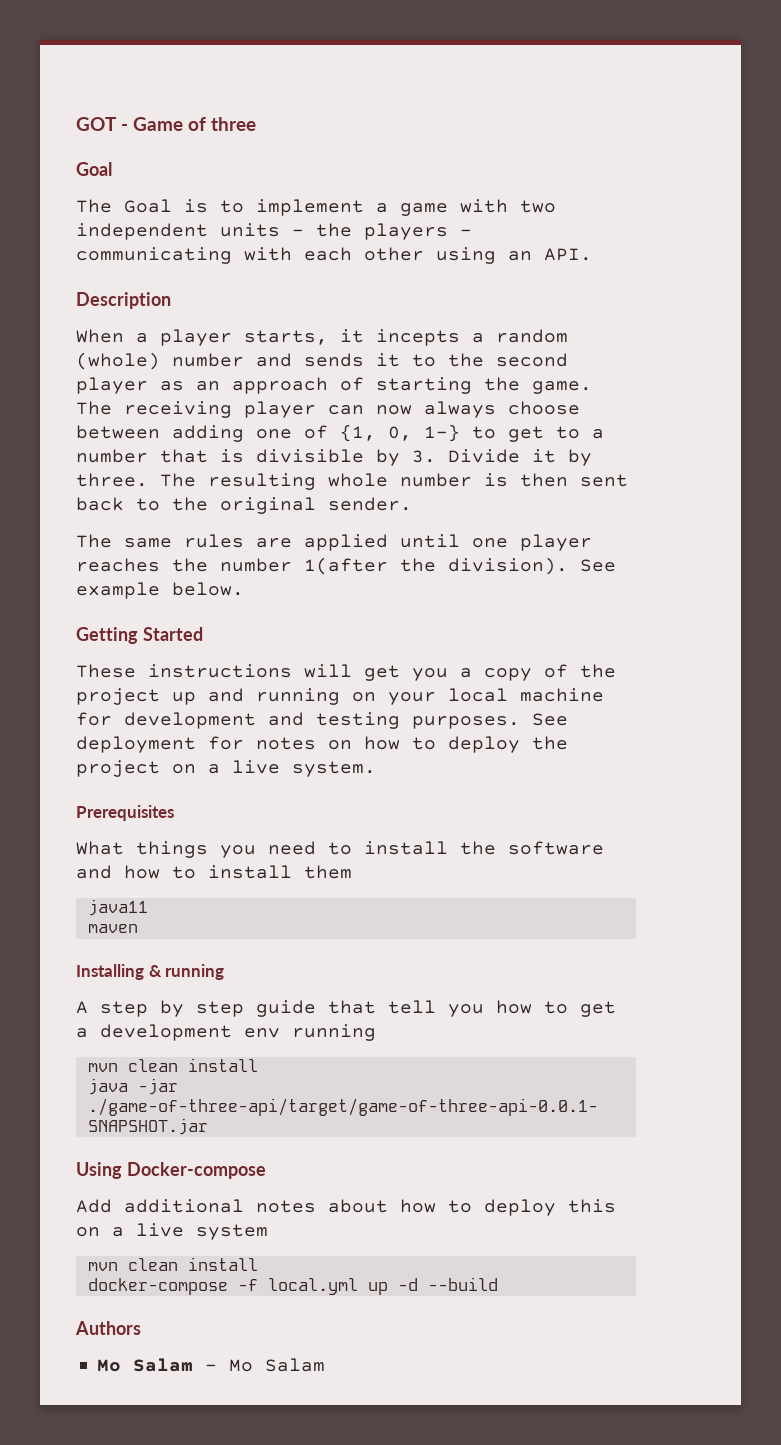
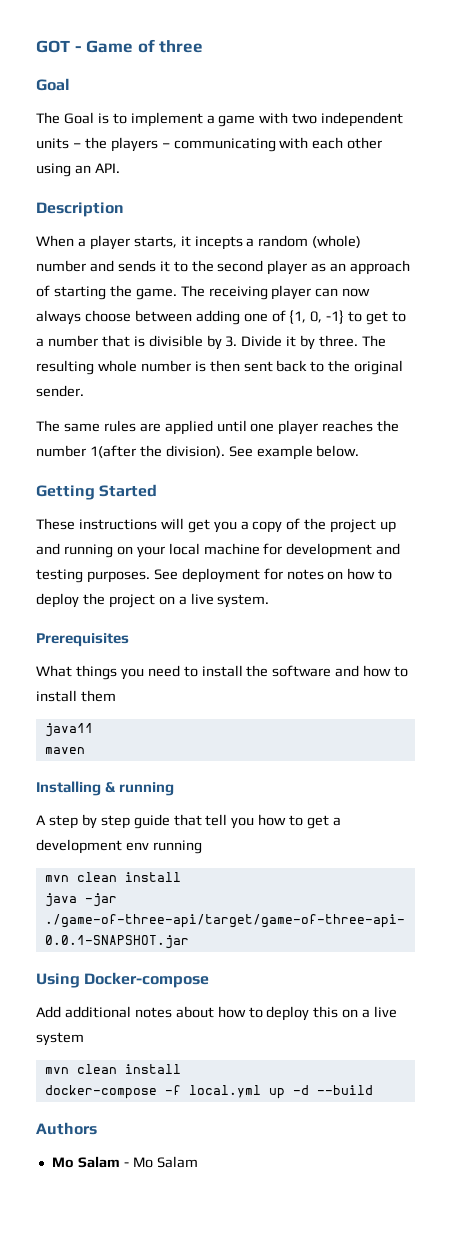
- The receiving player can now always choose between adding one of {1, 0, 1-} to get to a number that is divisible by 3. Divide it by three.
+ The receiving player can now always choose between adding one of {1, 0, -1} to get to a number that is divisible by 3. Divide it by three.

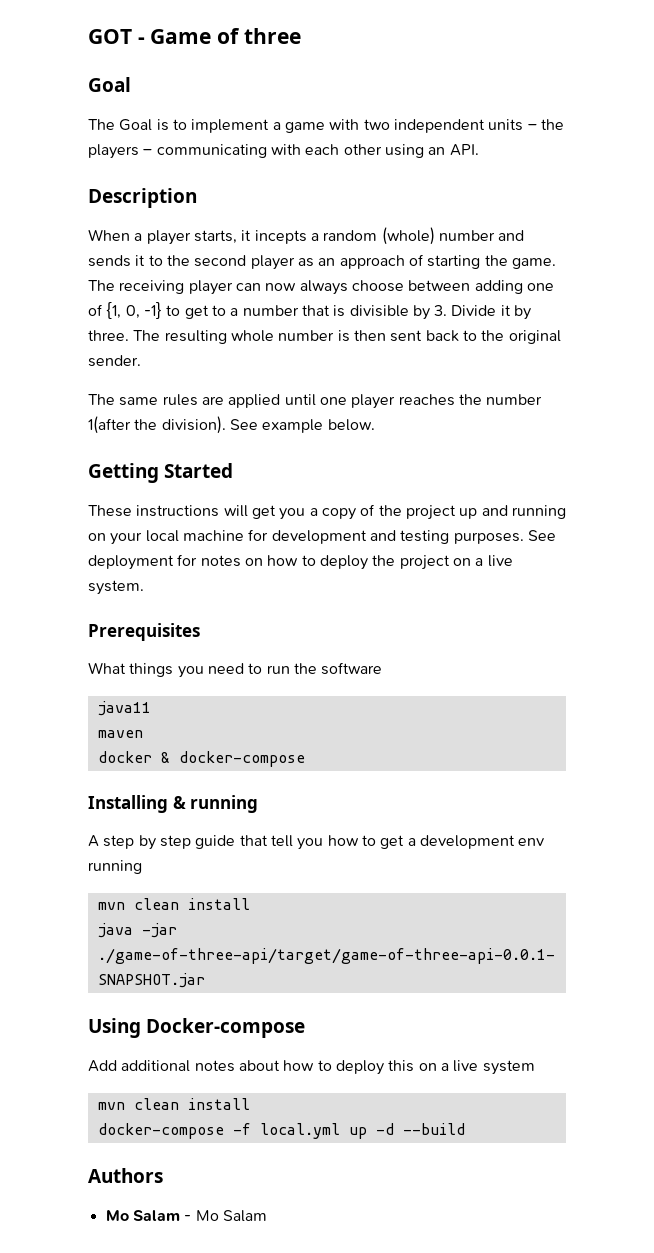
- What things you need to install the software and how to install them
+ What things you need to run the software
+ docker & docker-compose

